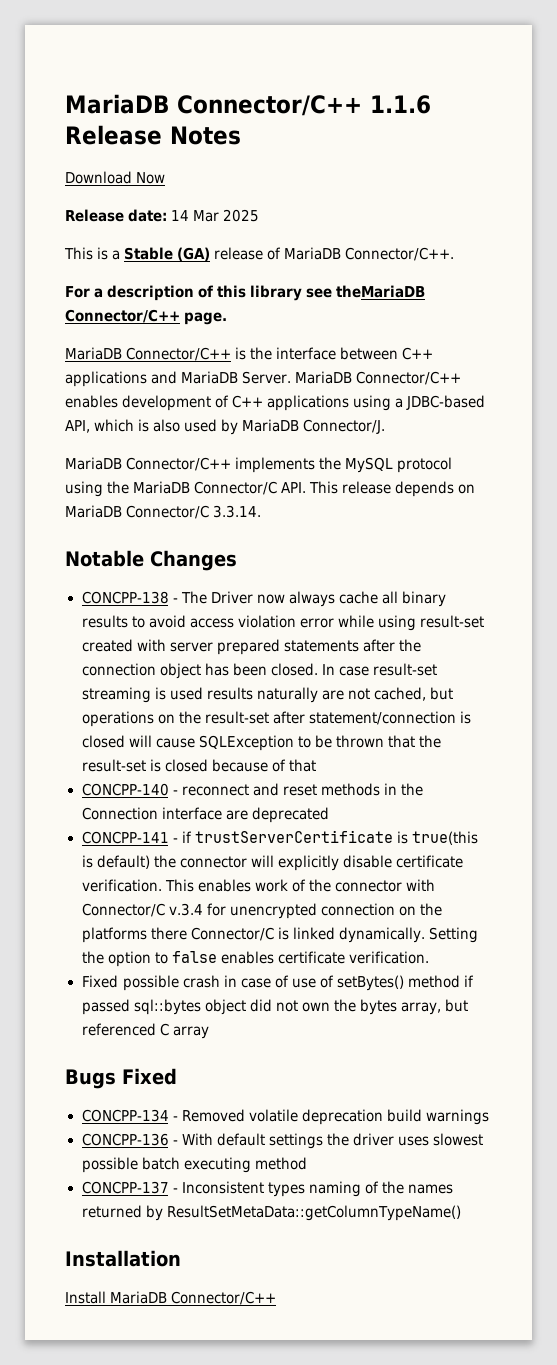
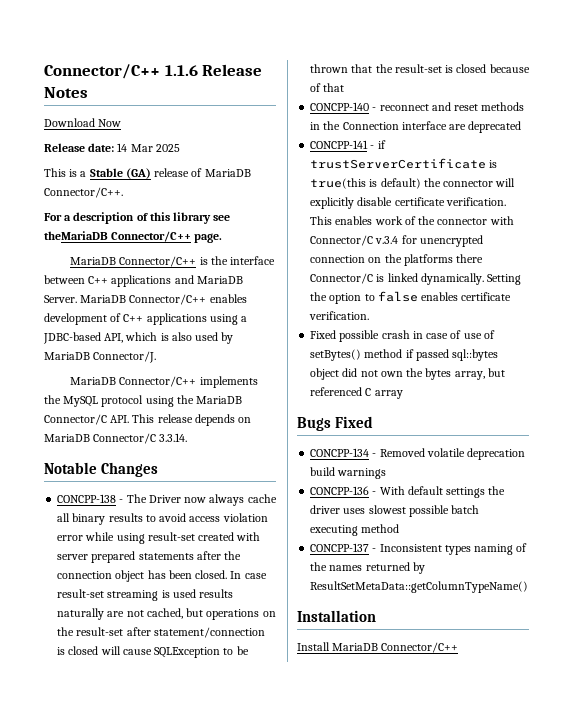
- MariaDB Connector/C++ 1.1.6 Release Notes
+ Connector/C++ 1.1.6 Release Notes

